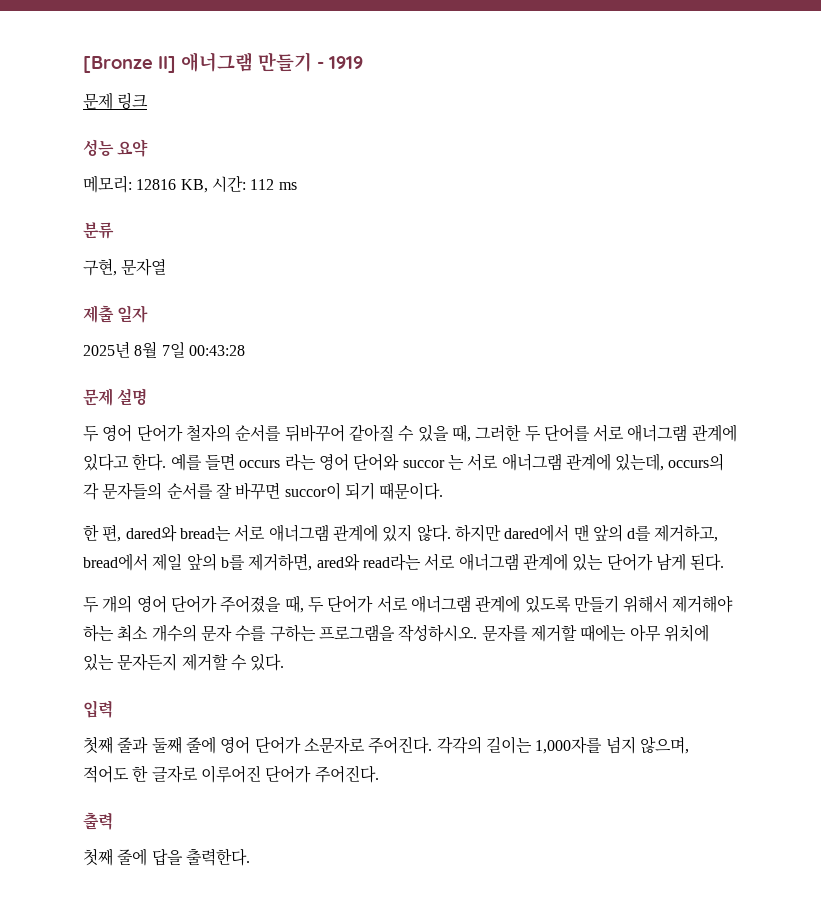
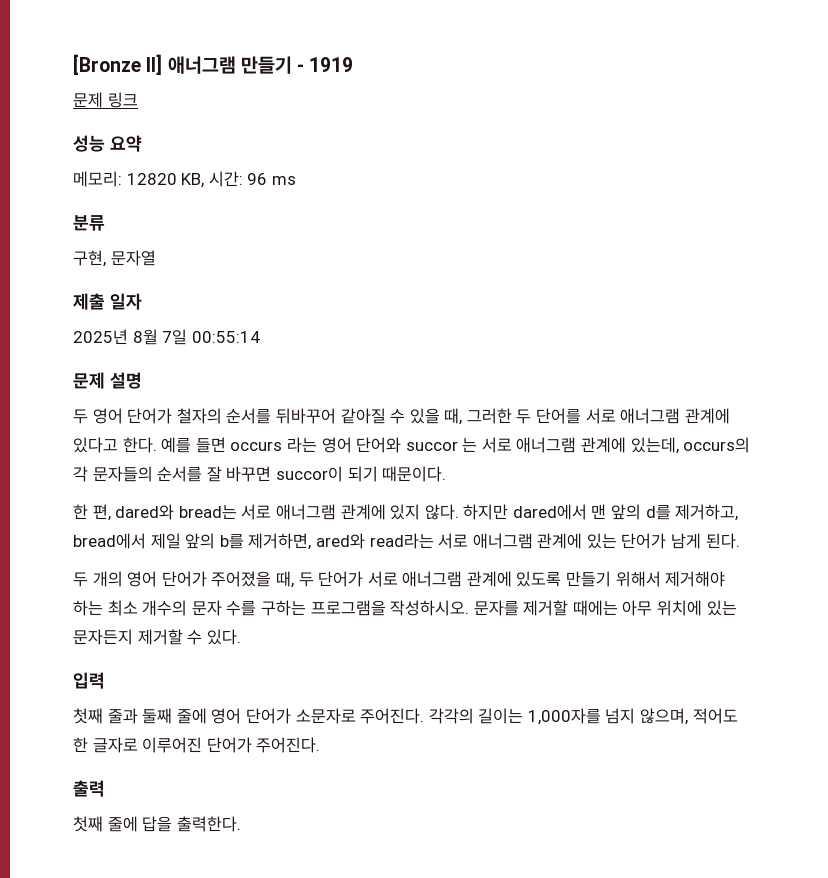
- 메모리: 12816 KB, 시간: 112 ms
+ 메모리: 12820 KB, 시간: 96 ms
- 2025년 8월 7일 00:43:28
+ 2025년 8월 7일 00:55:14

